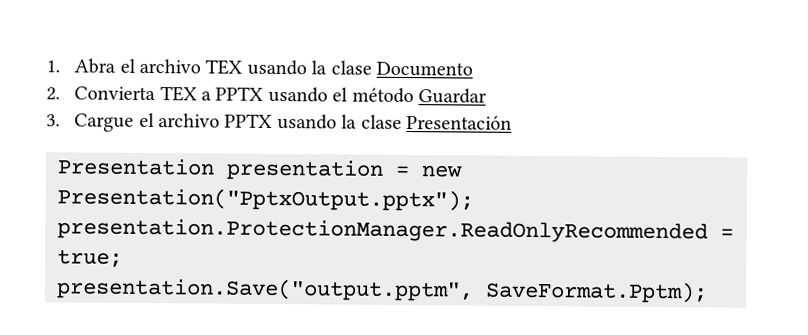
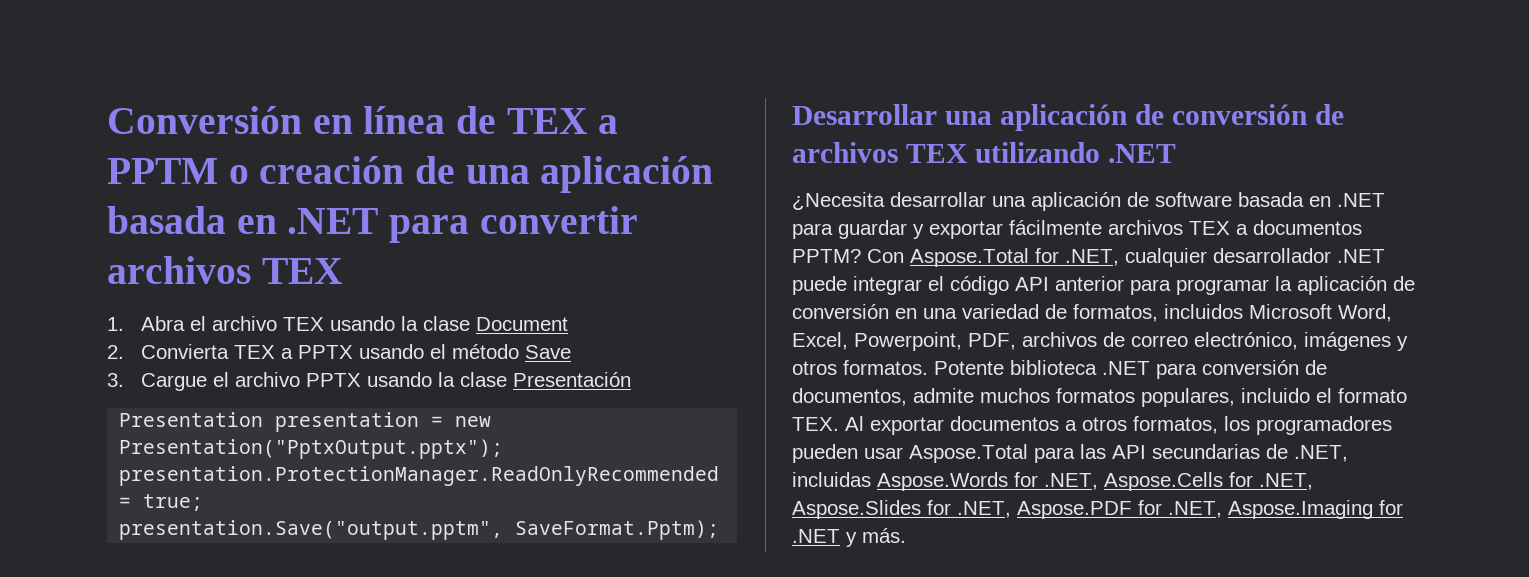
+ Conversión en línea de TEX a PPTM o creación de una aplicación basada en .NET para convertir archivos TEX
- 1. Abra el archivo TEX usando la clase Documento
+ 1. Abra el archivo TEX usando la clase Document
- 2. Convierta TEX a PPTX usando el método Guardar
+ 2. Convierta TEX a PPTX usando el método Save
+ Desarrollar una aplicación de conversión de archivos TEX utilizando .NET
+ ¿Necesita desarrollar una aplicación de software basada en .NET para guardar y exportar fácilmente archivos TEX a documentos PPTM? Con Aspose.Total for .NET, cualquier desarrollador .NET puede integrar el código API anterior para programar la aplicación de conversión en una variedad de formatos, incluidos Microsoft Word, Excel, Powerpoint, PDF, archivos de correo electrónico, imágenes y otros formatos. Potente biblioteca .NET para conversión de documentos, admite muchos formatos populares, incluido el formato TEX. Al exportar documentos a otros formatos, los programadores pueden usar Aspose.Total para las API secundarias de .NET, incluidas Aspose.Words for .NET, Aspose.Cells for .NET, Aspose.Slides for .NET, Aspose.PDF for .NET, Aspose.Imaging for .NET y más.

